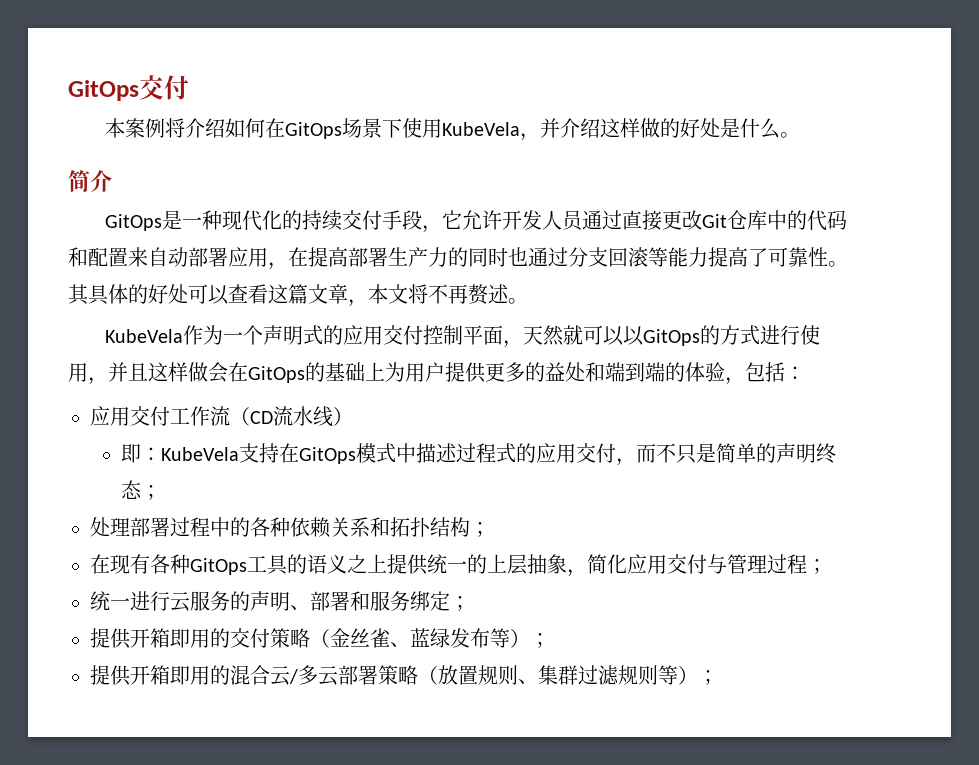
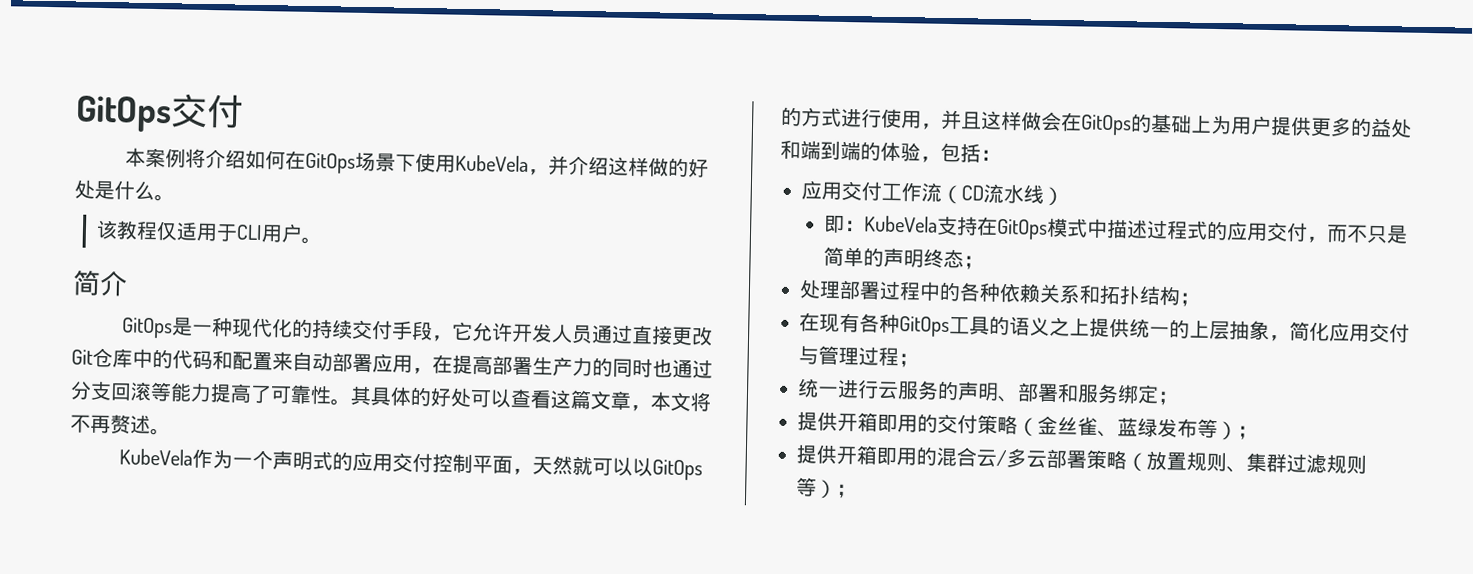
+ 该教程仅适用于CLI用户。

